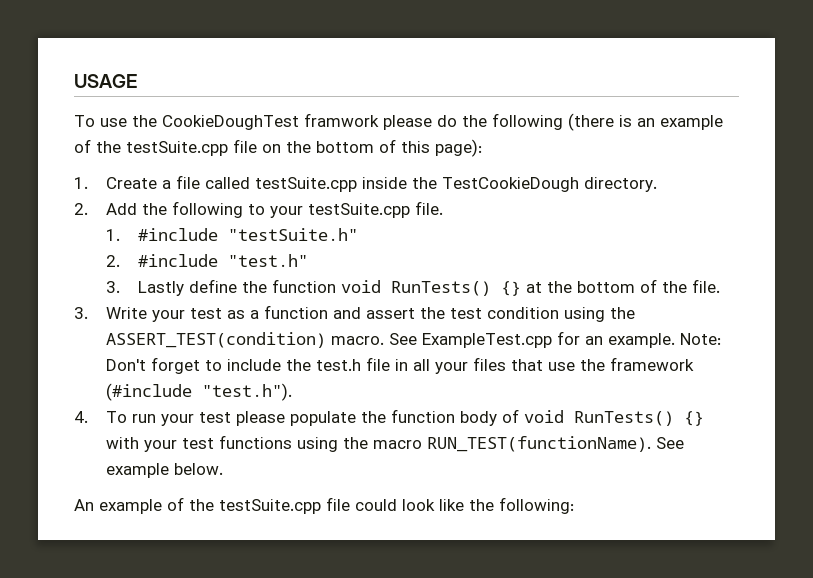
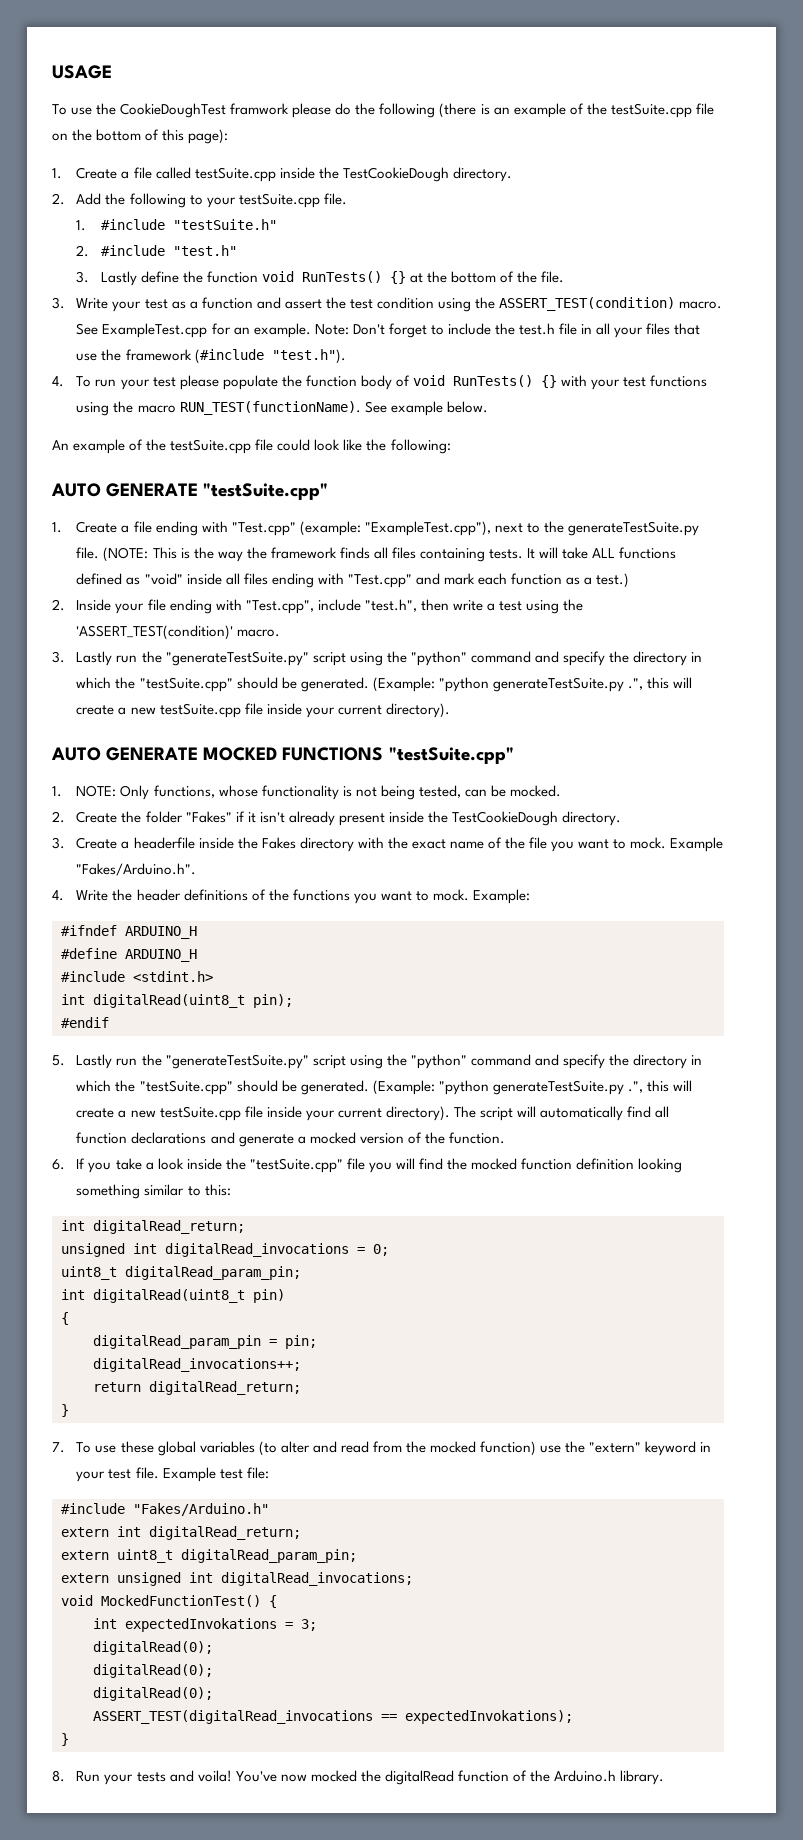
+ AUTO GENERATE "testSuite.cpp"
+ 1. Create a file ending with "Test.cpp" (example: "ExampleTest.cpp"), next to the generateTestSuite.py file. (NOTE: This is the way the framework finds all files containing tests. It will take ALL functions defined as "void" inside all files ending with "Test.cpp" and mark each function as a test.)
+ 2. Inside your file ending with "Test.cpp", include "test.h", then write a test using the 'ASSERT_TEST(condition)' macro.
+ 3. Lastly run the "generateTestSuite.py" script using the "python" command and specify the directory in which the "testSuite.cpp" should be generated. (Example: "python generateTestSuite.py .", this will create a new testSuite.cpp file inside your current directory).
+ AUTO GENERATE MOCKED FUNCTIONS "testSuite.cpp"
+ 1. NOTE: Only functions, whose functionality is not being tested, can be mocked.
+ 2. Create the folder "Fakes" if it isn't already present inside the TestCookieDough directory.
+ 3. Create a headerfile inside the Fakes directory with the exact name of the file you want to mock. Example "Fakes/Arduino.h".
+ 4. Write the header definitions of the functions you want to mock. Example:
+ #ifndef ARDUINO_H
+ #define ARDUINO_H
+ #include <stdint.h>
+ int digitalRead(uint8_t pin);
+ #endif
+ 5. Lastly run the "generateTestSuite.py" script using the "python" command and specify the directory in which the "testSuite.cpp" should be generated. (Example: "python generateTestSuite.py .", this will create a new testSuite.cpp file inside your current directory). The script will automatically find all function declarations and generate a mocked version of the function.
+ 6. If you take a look inside the "testSuite.cpp" file you will find the mocked function definition looking something similar to this:
+ int digitalRead_return;
+ unsigned int digitalRead_invocations = 0;
+ uint8_t digitalRead_param_pin;
+ int digitalRead(uint8_t pin)
+ {
+ digitalRead_param_pin = pin;
+ digitalRead_invocations++;
+ return digitalRead_return;
+ }
+ 7. To use these global variables (to alter and read from the mocked function) use the "extern" keyword in your test file. Example test file:
+ #include "Fakes/Arduino.h"
+ extern int digitalRead_return;
+ extern uint8_t digitalRead_param_pin;
+ extern unsigned int digitalRead_invocations;
+ void MockedFunctionTest() {
+ int expectedInvokations = 3;
+ digitalRead(0);
+ digitalRead(0);
+ digitalRead(0);
+ ASSERT_TEST(digitalRead_invocations == expectedInvokations);
+ }
+ 8. Run your tests and voila! You've now mocked the digitalRead function of the Arduino.h library.

